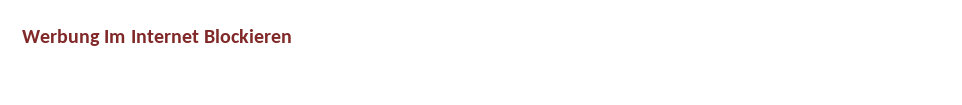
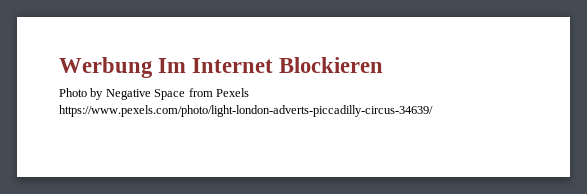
+ Photo by Negative Space from Pexels https://www.pexels.com/photo/light-london-adverts-piccadilly-circus-34639/

